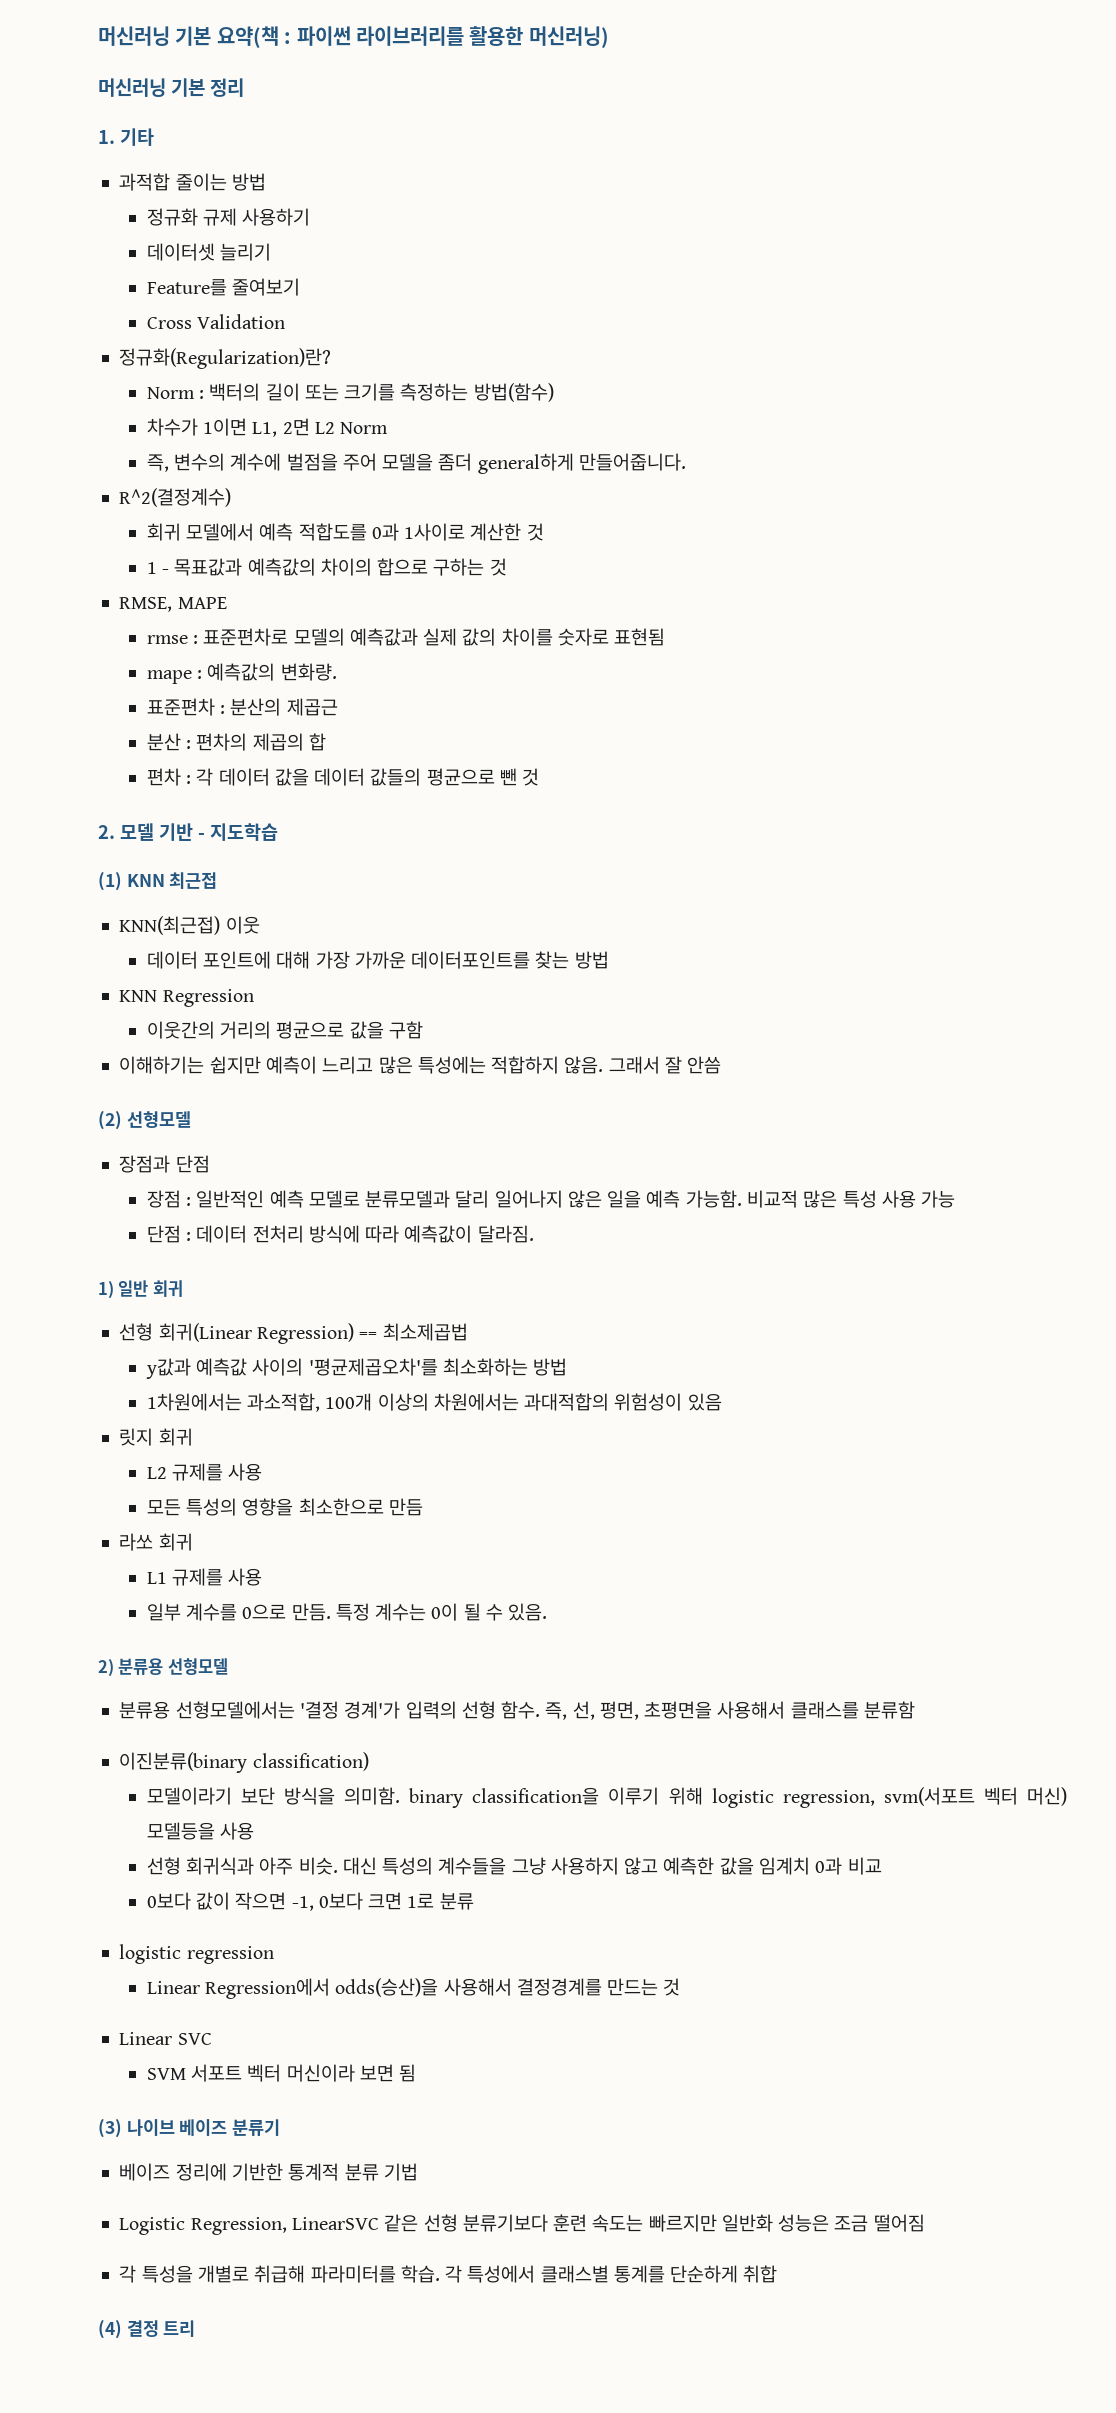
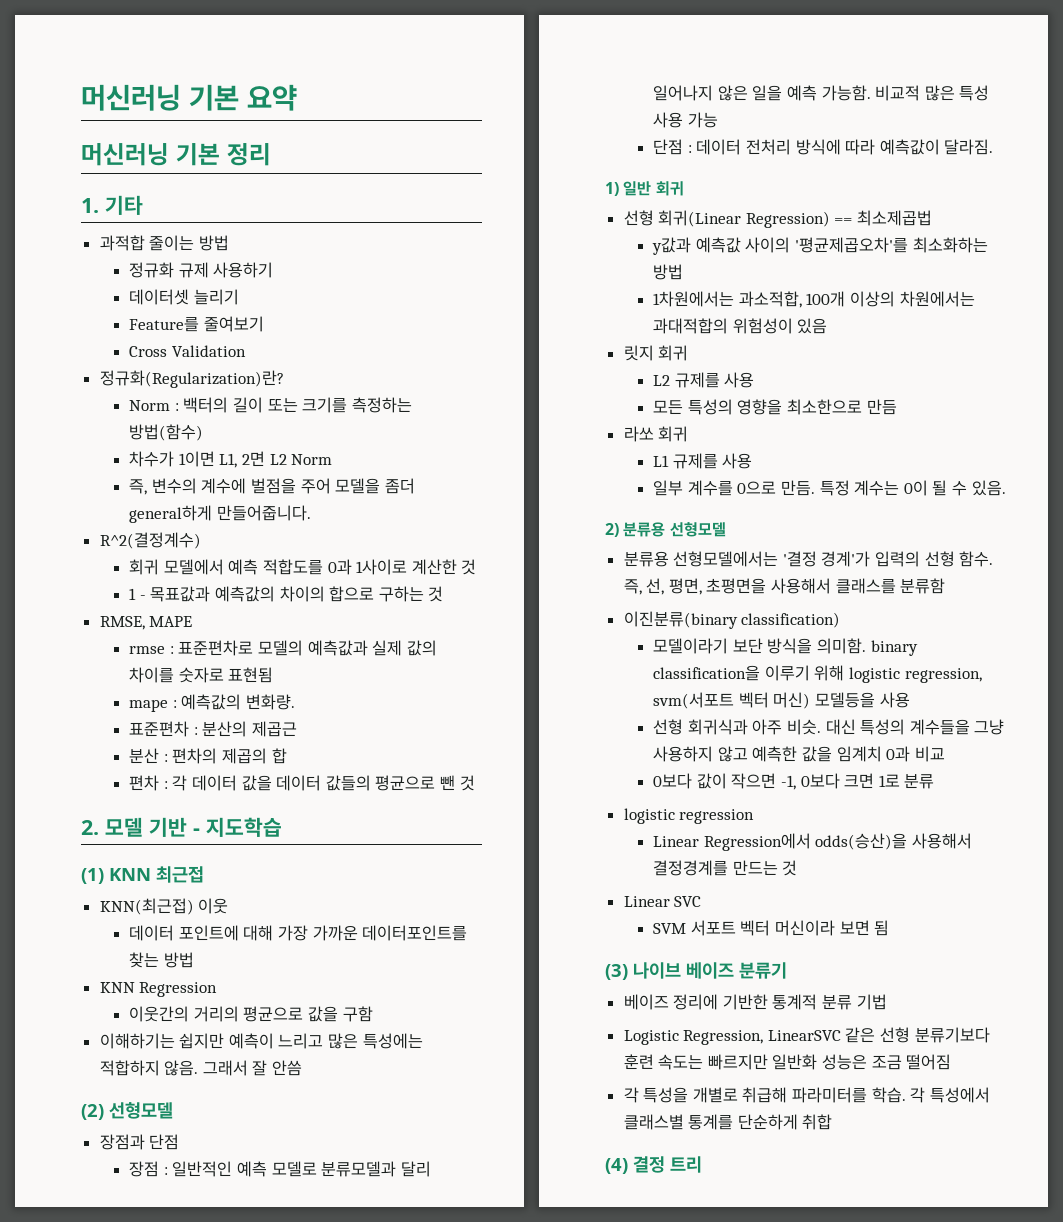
- 머신러닝 기본 요약(책 : 파이썬 라이브러리를 활용한 머신러닝)
+ 머신러닝 기본 요약

